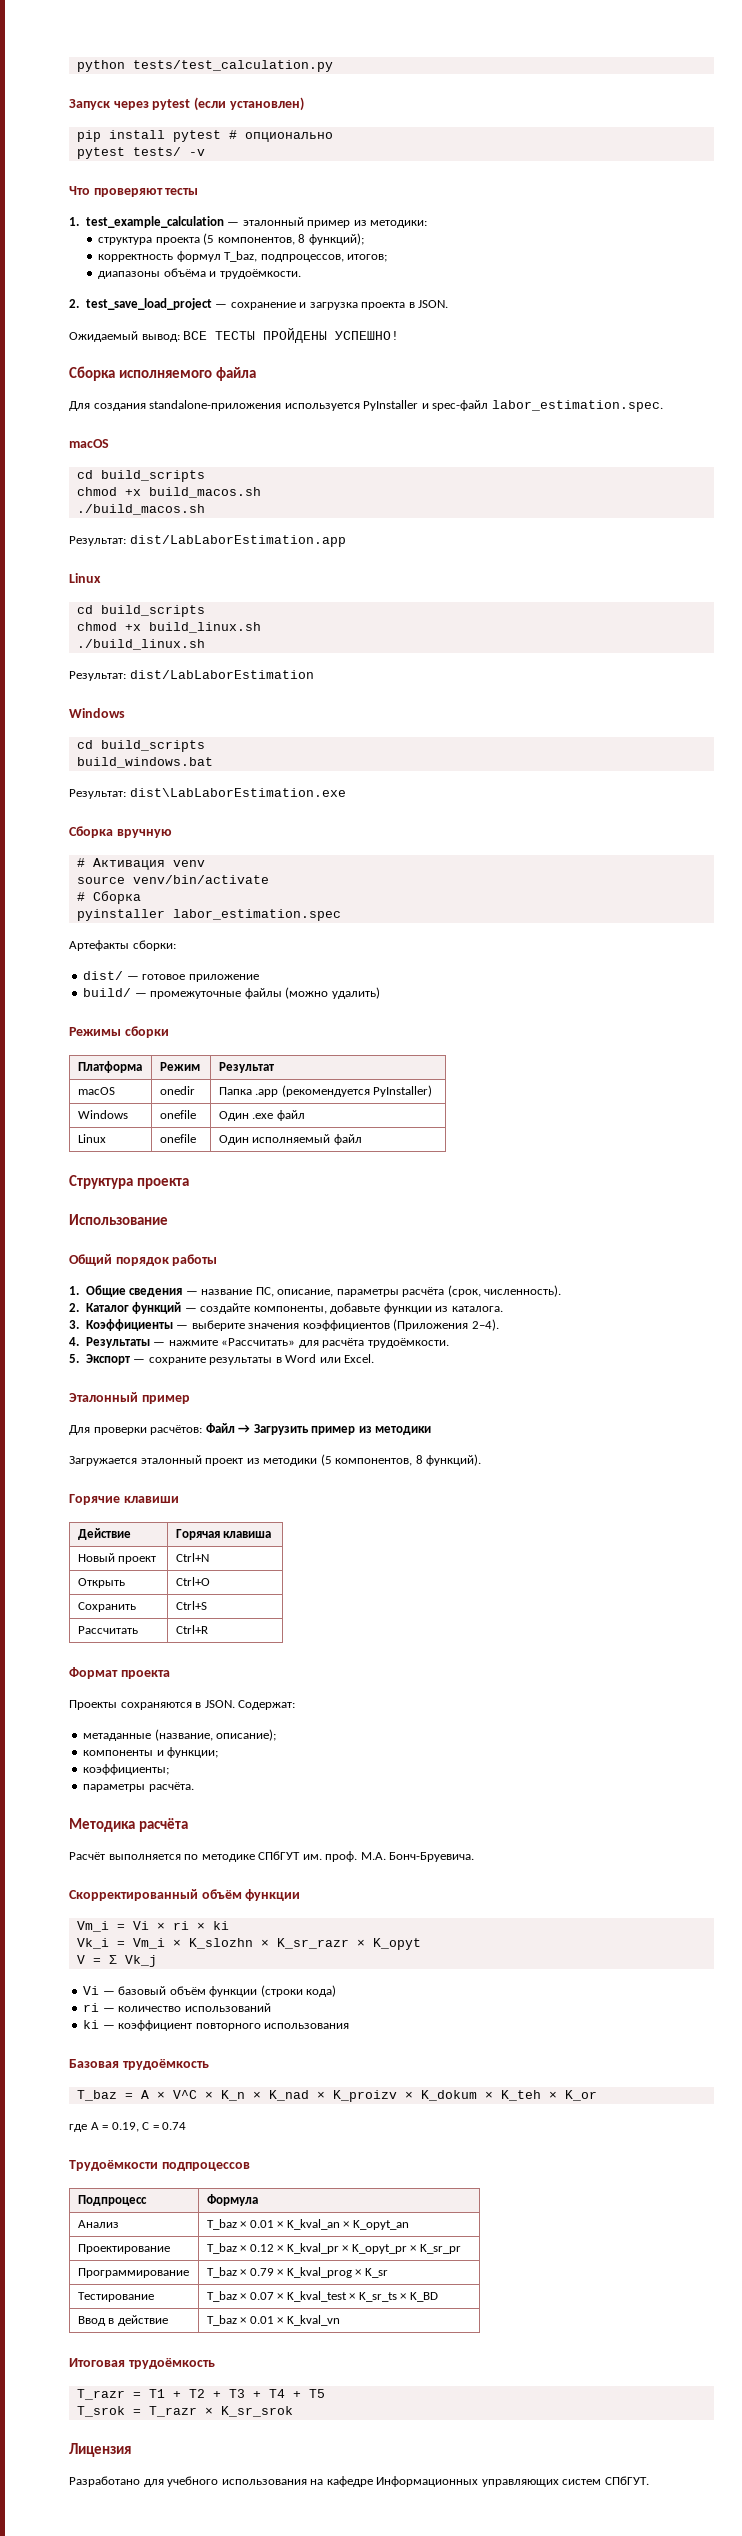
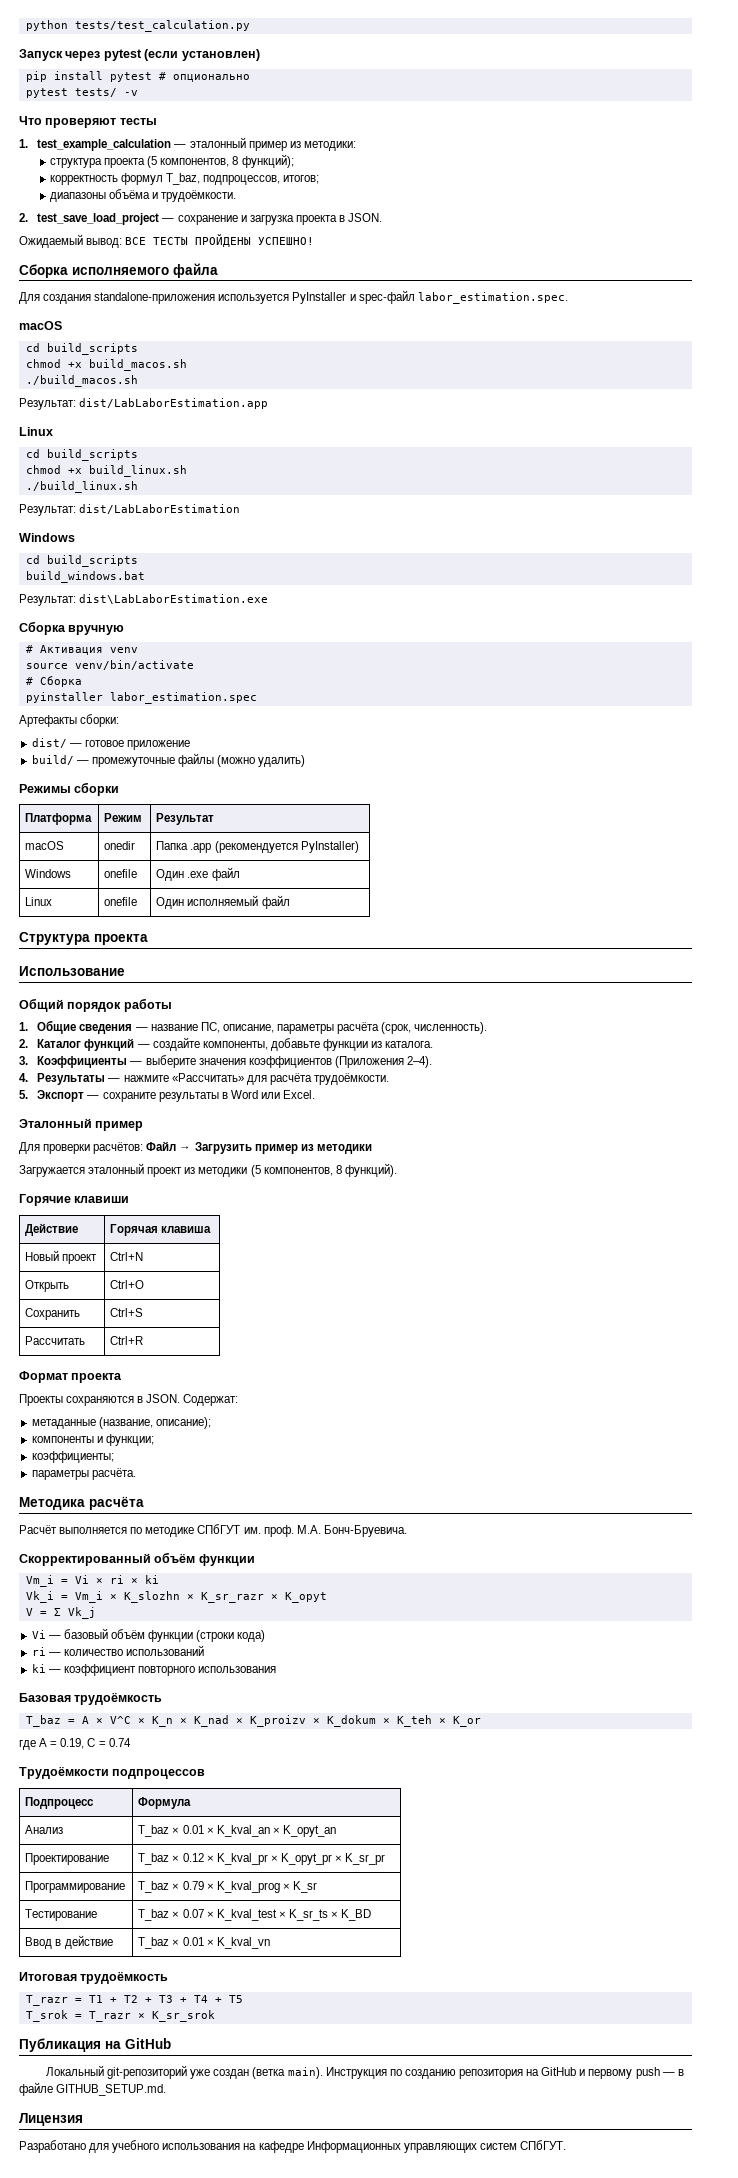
+ Публикация на GitHub
+ Локальный git-репозиторий уже создан (ветка main). Инструкция по созданию репозитория на GitHub и первому push — в файле GITHUB_SETUP.md.

